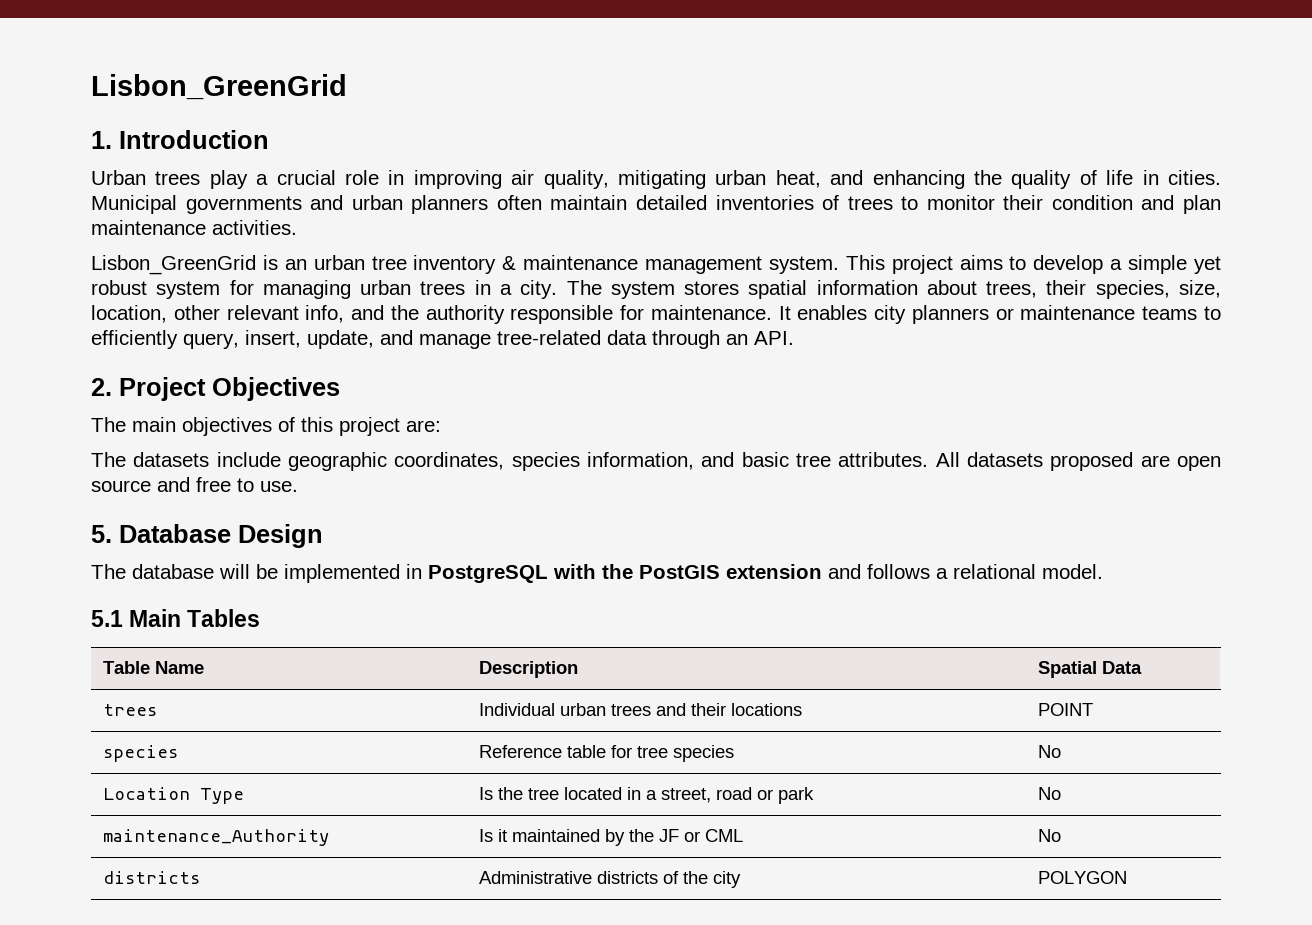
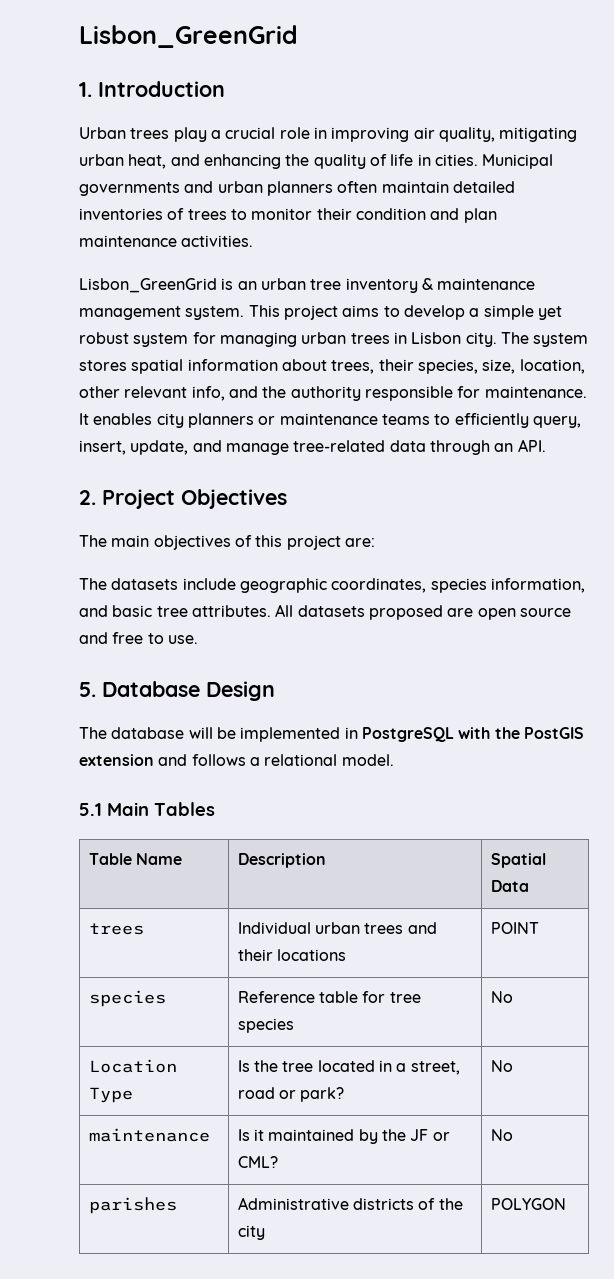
- This project aims to develop a simple yet robust system for managing urban trees in a city.
+ This project aims to develop a simple yet robust system for managing urban trees in Lisbon city.
- Location Type | Is the tree located in a street, road or park | No
- maintenance_Authority | Is it maintained by the JF or CML | No
- districts | Administrative districts of the city | POLYGON
+ Location Type | Is the tree located in a street, road or park? | No
+ maintenance | Is it maintained by the JF or CML? | No
+ parishes | Administrative districts of the city | POLYGON

